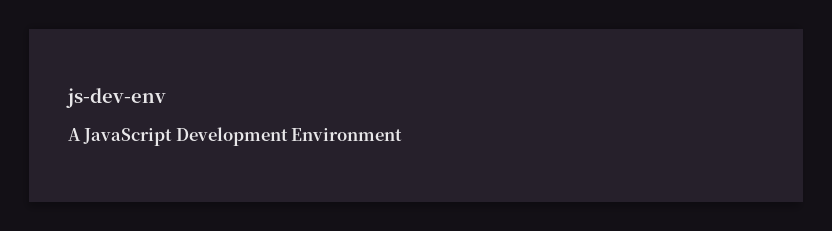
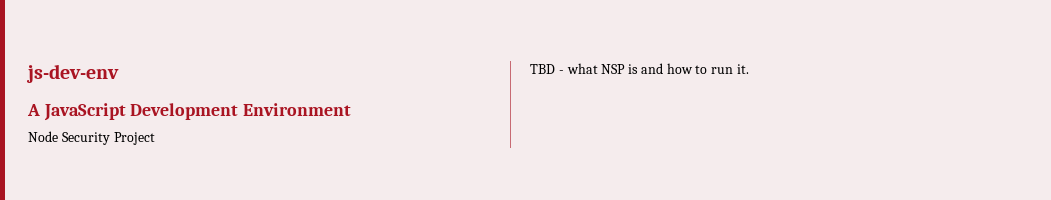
+ Node Security Project
+ TBD - what NSP is and how to run it.

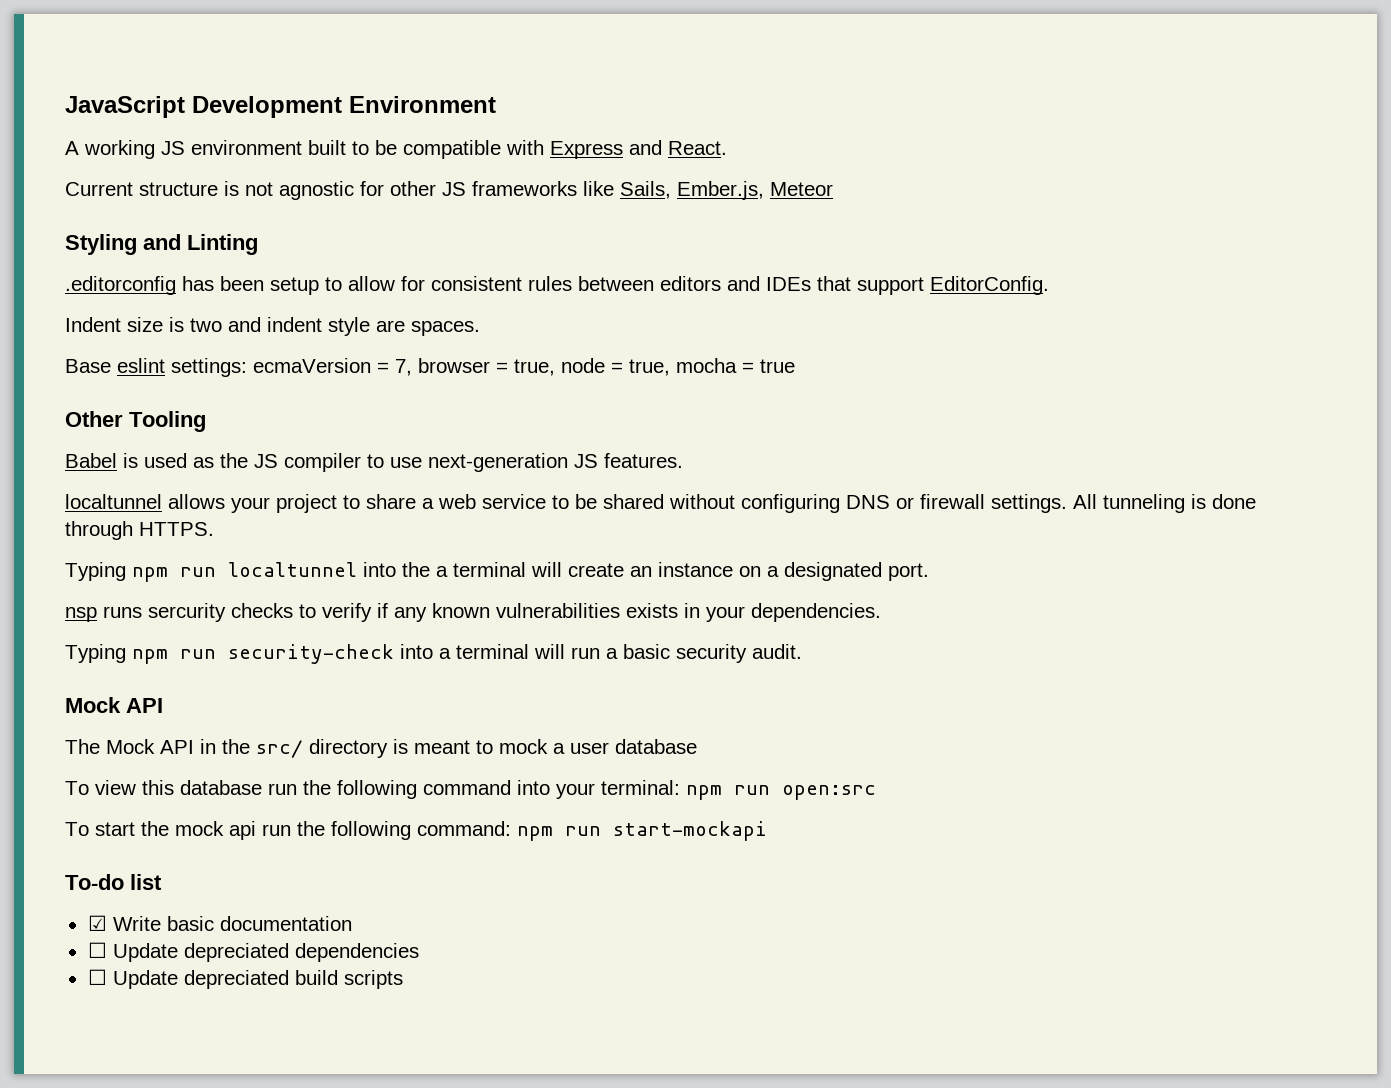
- js-dev-env
- A JavaScript Development Environment
+ JavaScript Development Environment
- Node Security Project
- TBD - what NSP is and how to run it.
+ A working JS environment built to be compatible with Express and React.
+ Current structure is not agnostic for other JS frameworks like Sails, Ember.js, Meteor
+ Styling and Linting
+ .editorconfig has been setup to allow for consistent rules between editors and IDEs that support EditorConfig.
+ Indent size is two and indent style are spaces.
+ Base eslint settings: ecmaVersion = 7, browser = true, node = true, mocha = true
+ Other Tooling
+ Babel is used as the JS compiler to use next-generation JS features.
+ localtunnel allows your project to share a web service to be shared without configuring DNS or firewall settings. All tunneling is done through HTTPS.
+ Typing npm run localtunnel into the a terminal will create an instance on a designated port.
+ nsp runs sercurity checks to verify if any known vulnerabilities exists in your dependencies.
+ Typing npm run security-check into a terminal will run a basic security audit.
+ Mock API
+ The Mock API in the src/ directory is meant to mock a user database
+ To view this database run the following command into your terminal: npm run open:src
+ To start the mock api run the following command: npm run start-mockapi
+ To-do list
+ ☑ Write basic documentation
+ ☐ Update depreciated dependencies
+ ☐ Update depreciated build scripts

